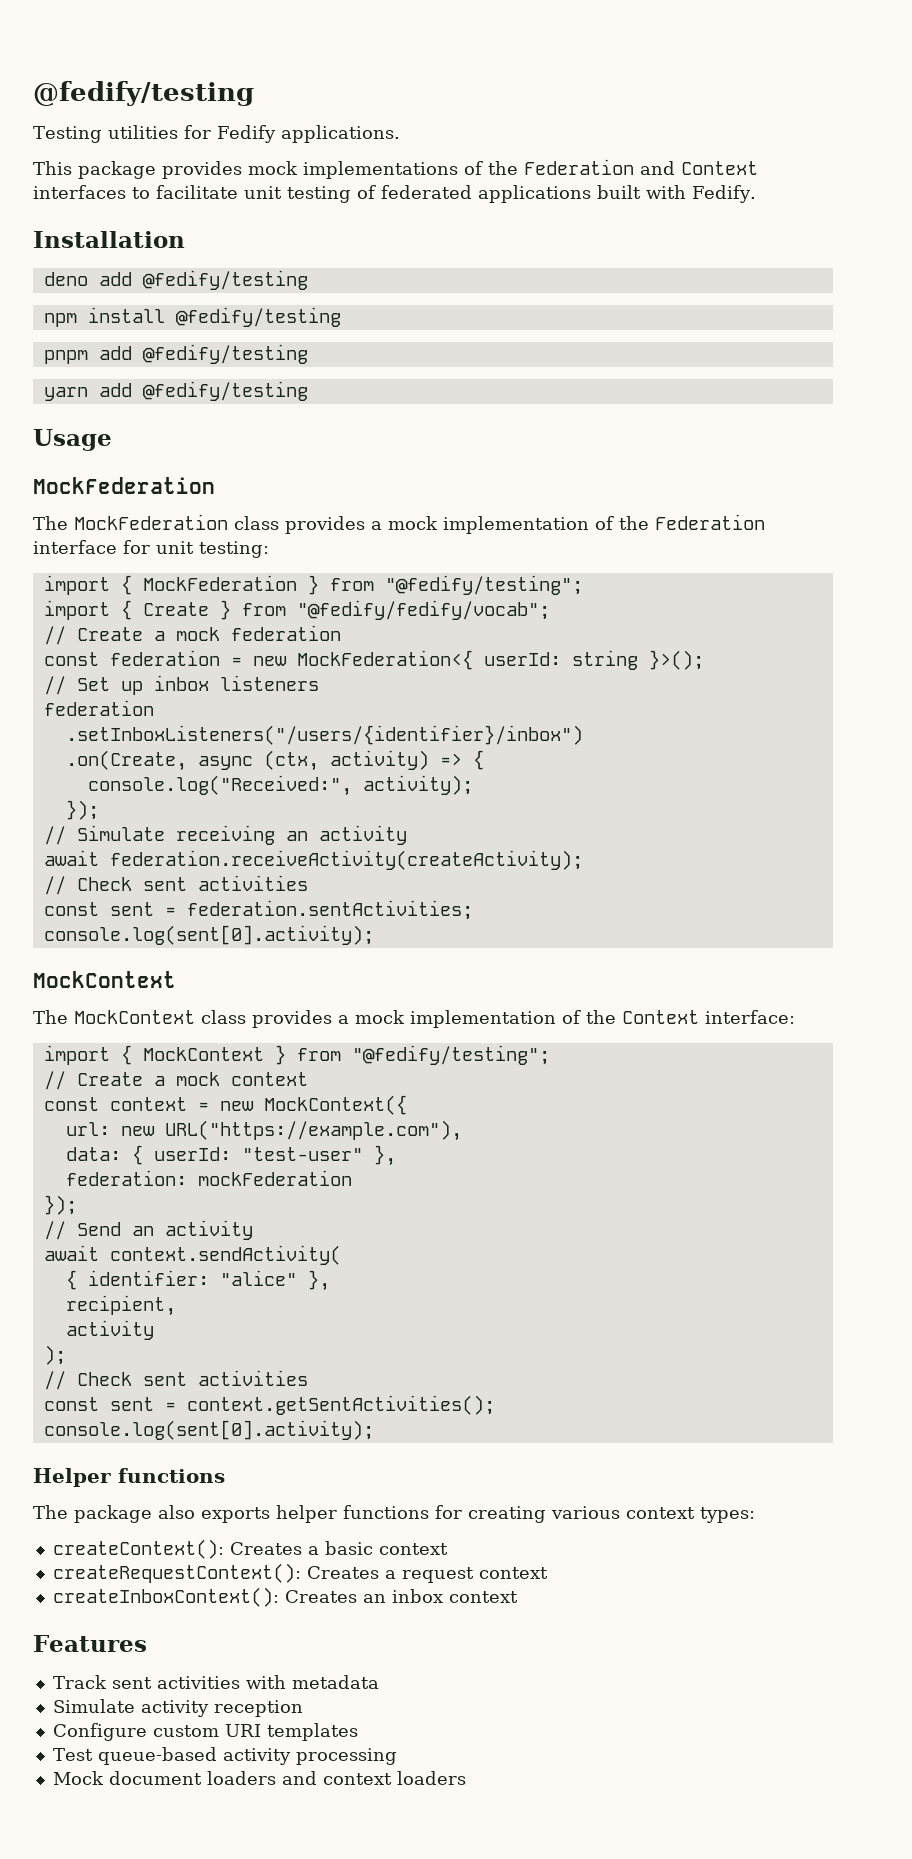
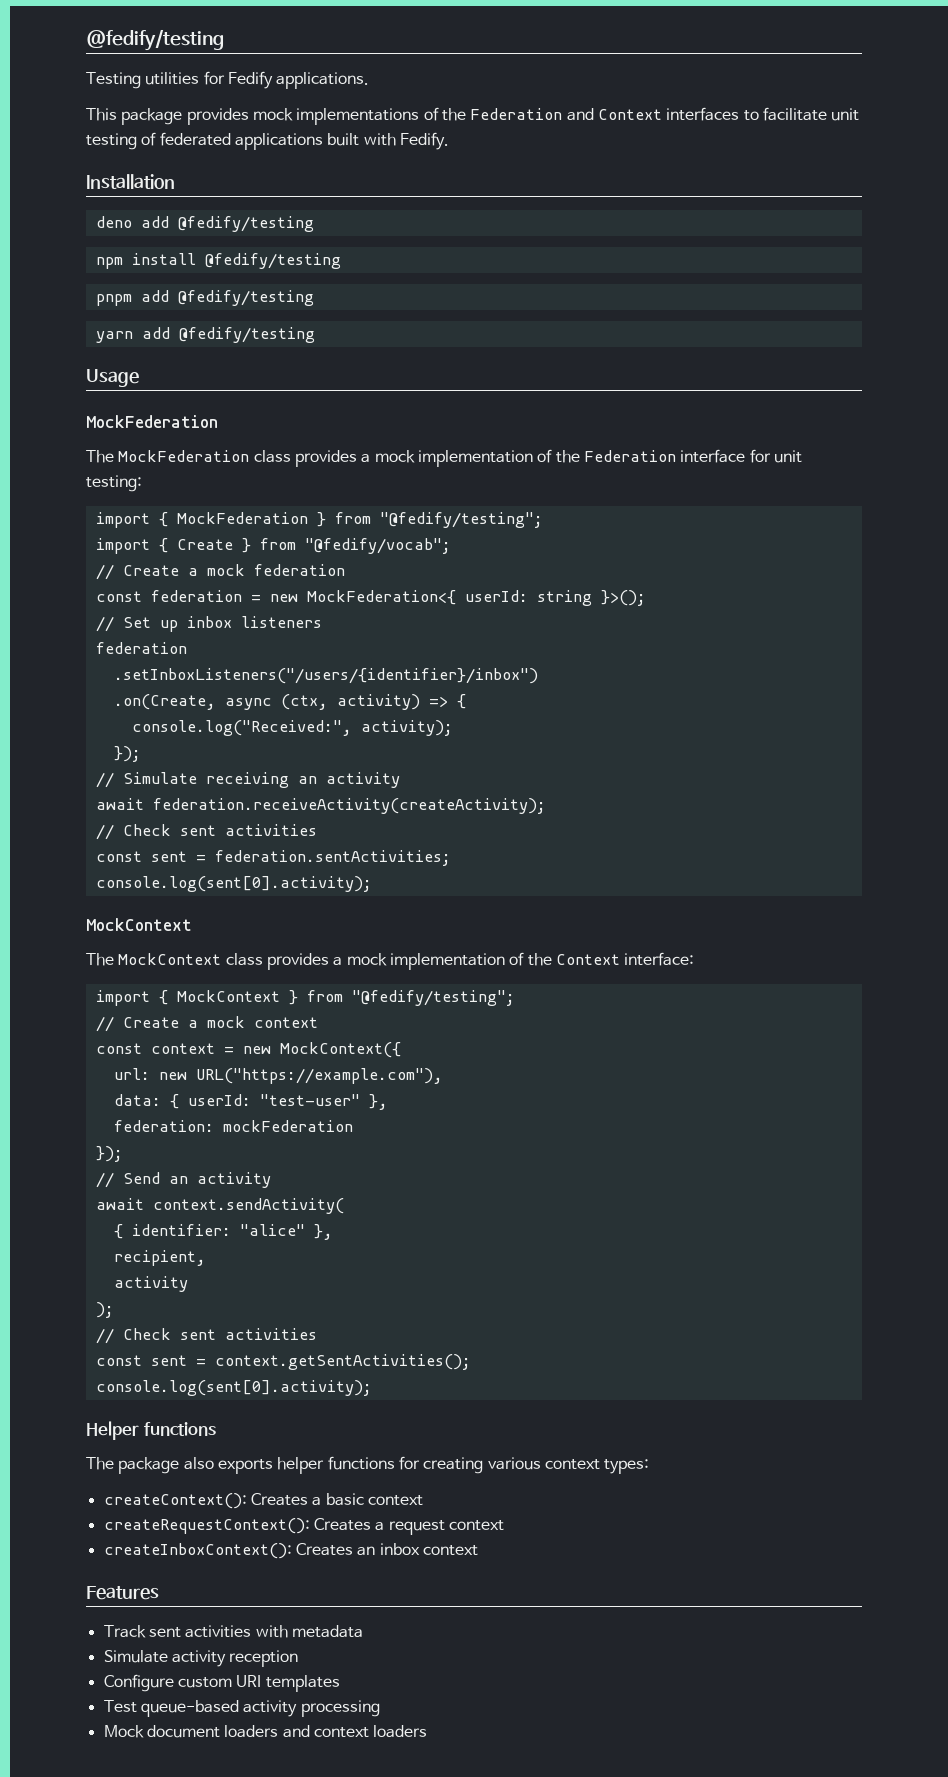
- import { Create } from "@fedify/fedify/vocab";
+ import { Create } from "@fedify/vocab";

